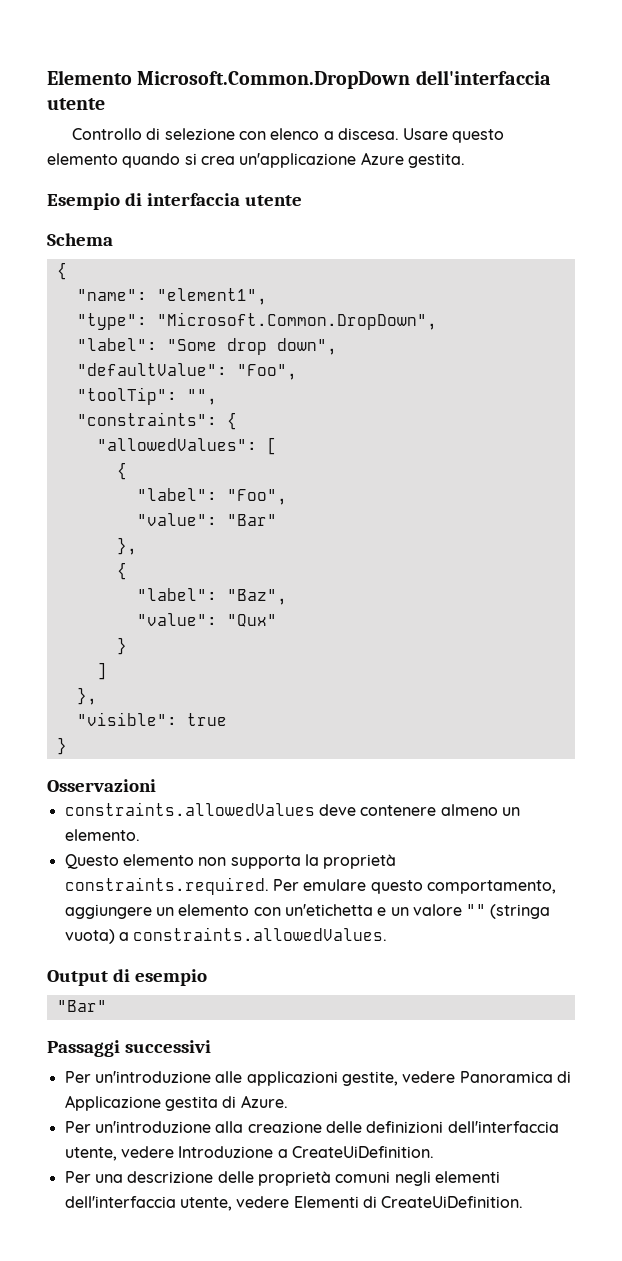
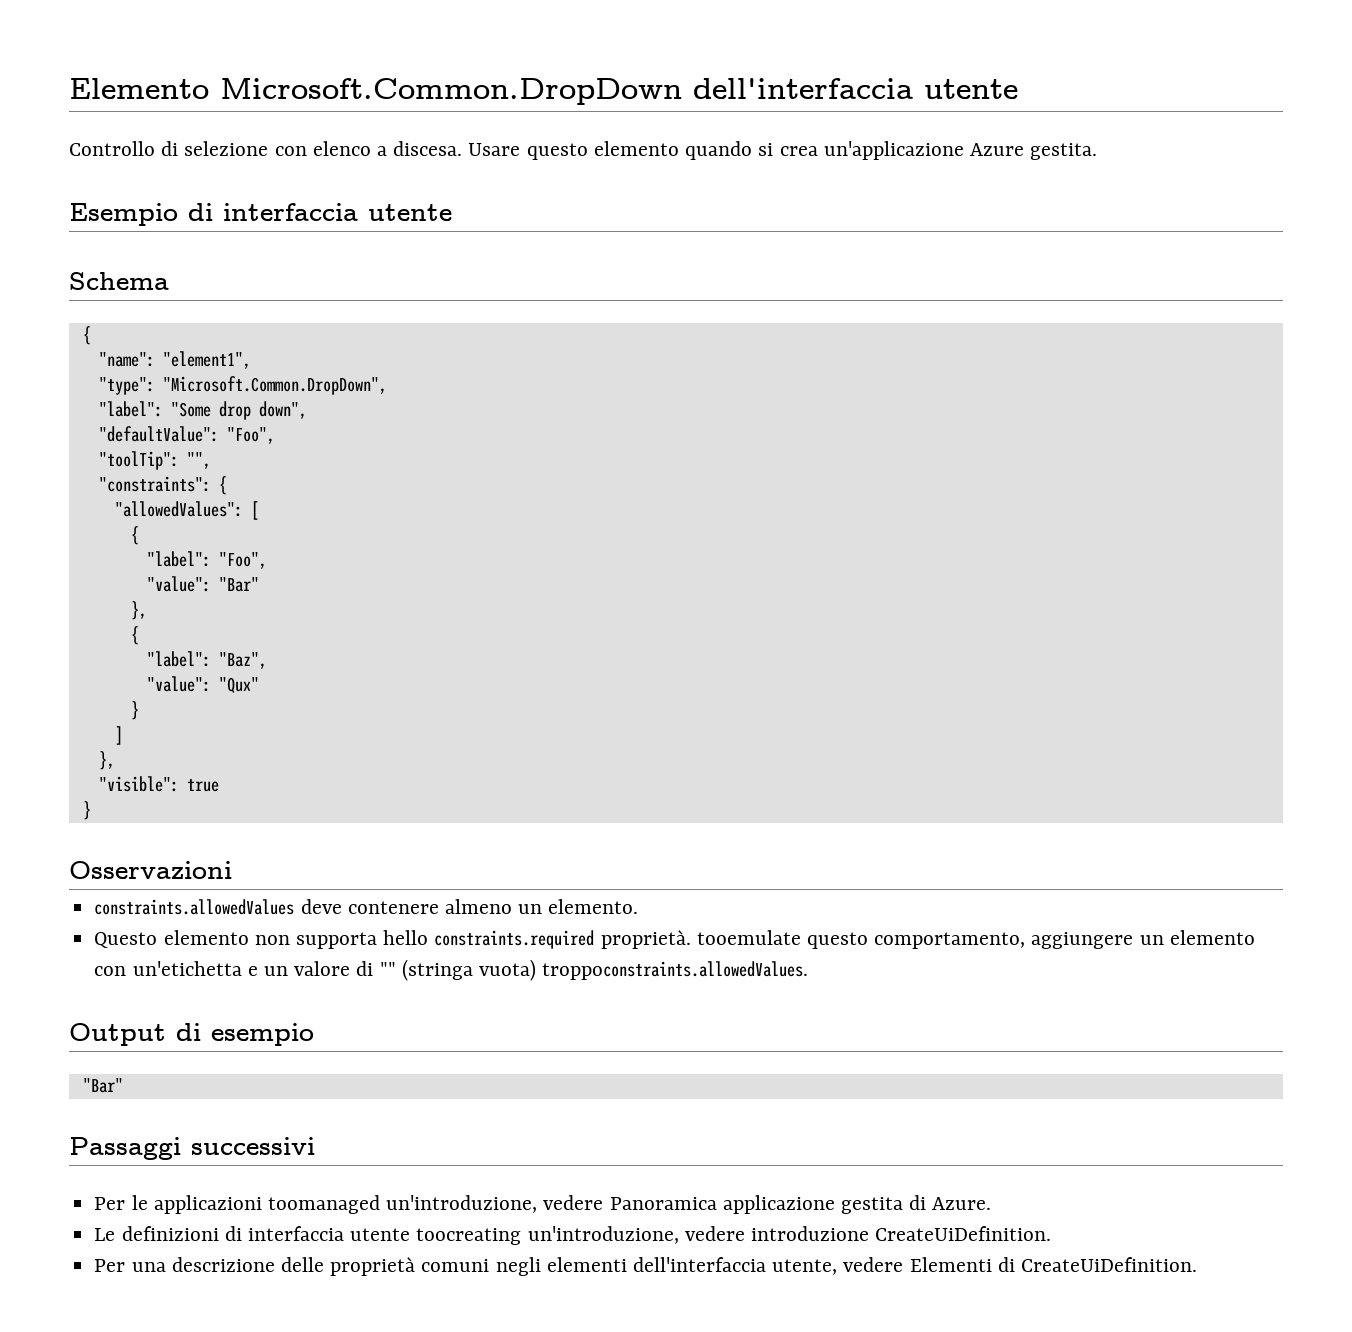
- Questo elemento non supporta la proprietà constraints.required. Per emulare questo comportamento, aggiungere un elemento con un'etichetta e un valore "" (stringa vuota) a constraints.allowedValues.
+ Questo elemento non supporta hello constraints.required proprietà. tooemulate questo comportamento, aggiungere un elemento con un'etichetta e un valore di "" (stringa vuota) troppoconstraints.allowedValues.
- Per un'introduzione alle applicazioni gestite, vedere Panoramica di Applicazione gestita di Azure.
- Per un'introduzione alla creazione delle definizioni dell'interfaccia utente, vedere Introduzione a CreateUiDefinition.
+ Per le applicazioni toomanaged un'introduzione, vedere Panoramica applicazione gestita di Azure.
+ Le definizioni di interfaccia utente toocreating un'introduzione, vedere introduzione CreateUiDefinition.

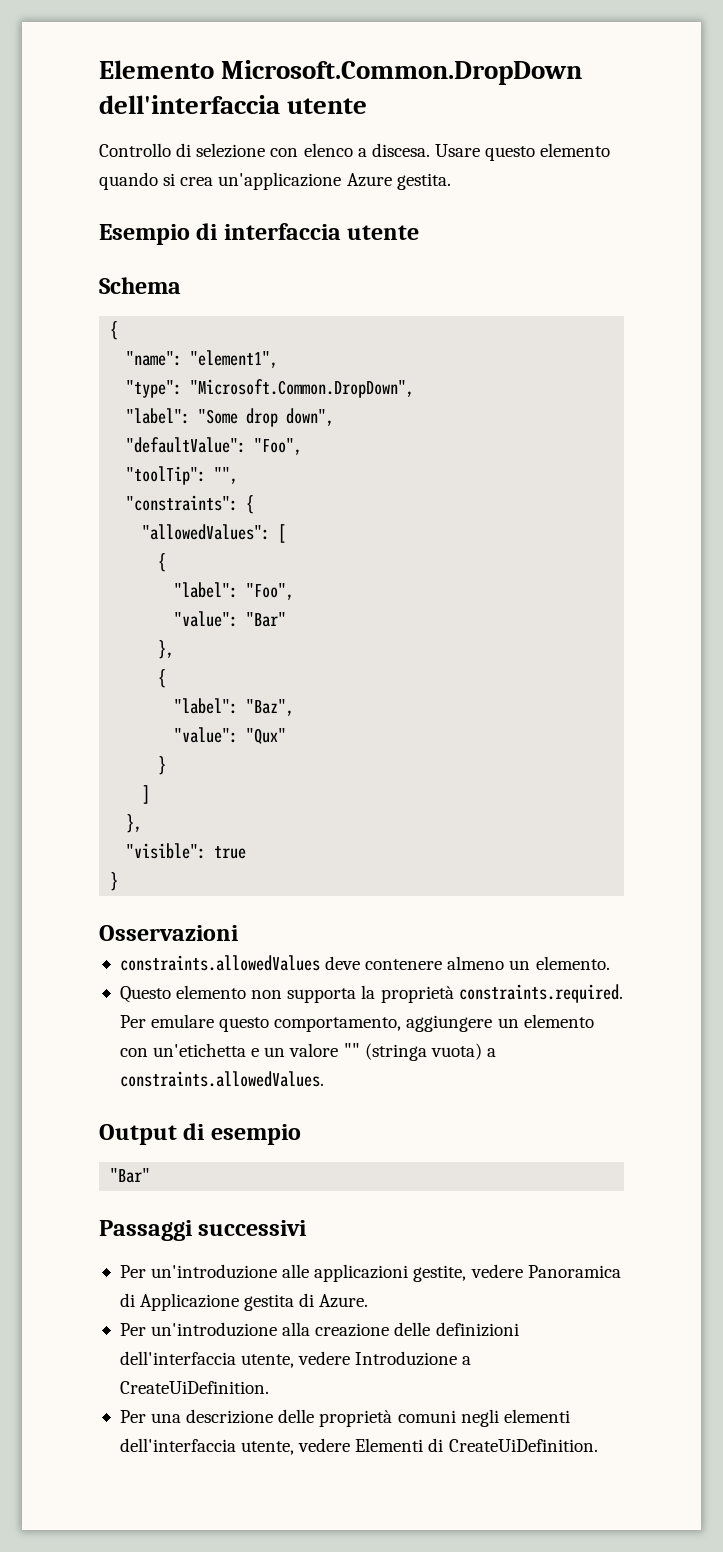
- Questo elemento non supporta hello constraints.required proprietà. tooemulate questo comportamento, aggiungere un elemento con un'etichetta e un valore di "" (stringa vuota) troppoconstraints.allowedValues.
+ Questo elemento non supporta la proprietà constraints.required. Per emulare questo comportamento, aggiungere un elemento con un'etichetta e un valore "" (stringa vuota) a constraints.allowedValues.
- Per le applicazioni toomanaged un'introduzione, vedere Panoramica applicazione gestita di Azure.
- Le definizioni di interfaccia utente toocreating un'introduzione, vedere introduzione CreateUiDefinition.
+ Per un'introduzione alle applicazioni gestite, vedere Panoramica di Applicazione gestita di Azure.
+ Per un'introduzione alla creazione delle definizioni dell'interfaccia utente, vedere Introduzione a CreateUiDefinition.

